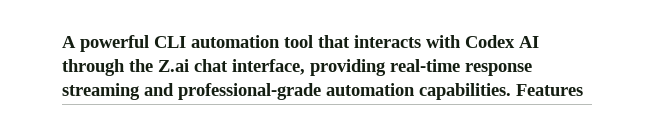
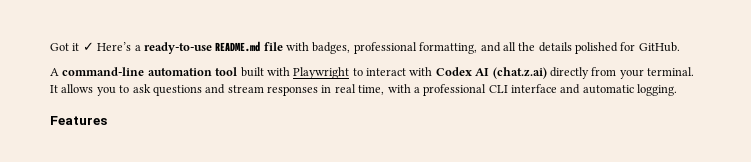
- A powerful CLI automation tool that interacts with Codex AI through the Z.ai chat interface, providing real-time response streaming and professional-grade automation capabilities. Features
+ Got it ✓ Here’s a ready-to-use README.md file with badges, professional formatting, and all the details polished for GitHub.
+ A command-line automation tool built with Playwright to interact with Codex AI (chat.z.ai) directly from your terminal.
+ It allows you to ask questions and stream responses in real time, with a professional CLI interface and automatic logging.
+ Features

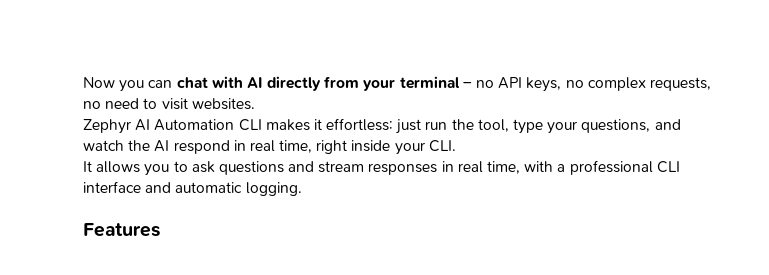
- Got it ✓ Here’s a ready-to-use README.md file with badges, professional formatting, and all the details polished for GitHub.
- A command-line automation tool built with Playwright to interact with Codex AI (chat.z.ai) directly from your terminal.
+ Now you can chat with AI directly from your terminal – no API keys, no complex requests, no need to visit websites.
+ Zephyr AI Automation CLI makes it effortless: just run the tool, type your questions, and watch the AI respond in real time, right inside your CLI.

